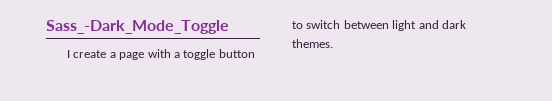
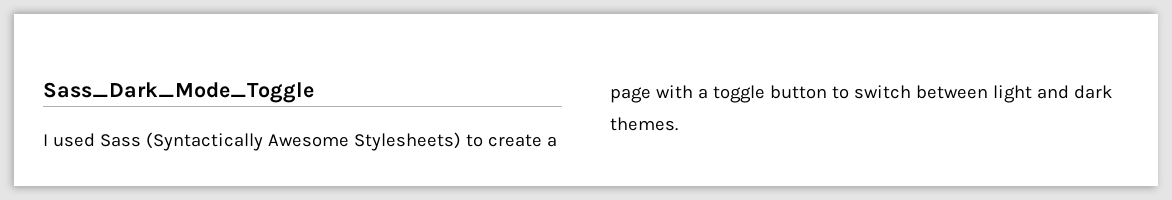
- Sass_-Dark_Mode_Toggle
+ Sass_Dark_Mode_Toggle
- I create a page with a toggle button to switch between light and dark themes.
+ I used Sass (Syntactically Awesome Stylesheets) to create a page with a toggle button to switch between light and dark themes.

